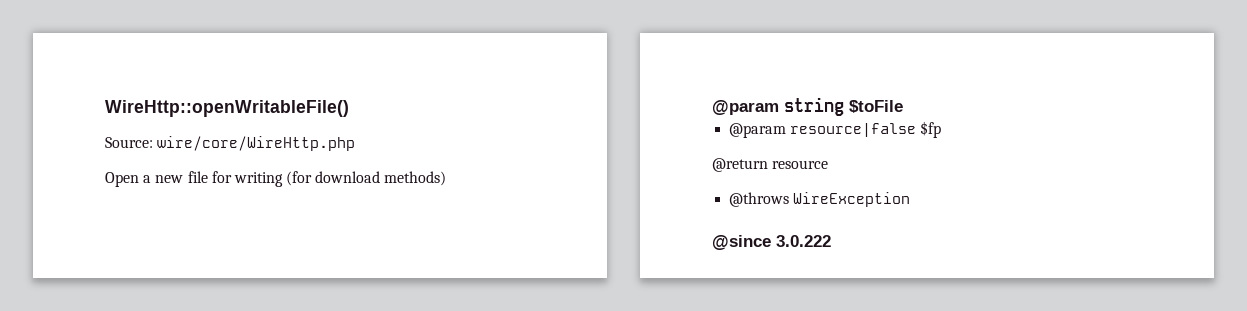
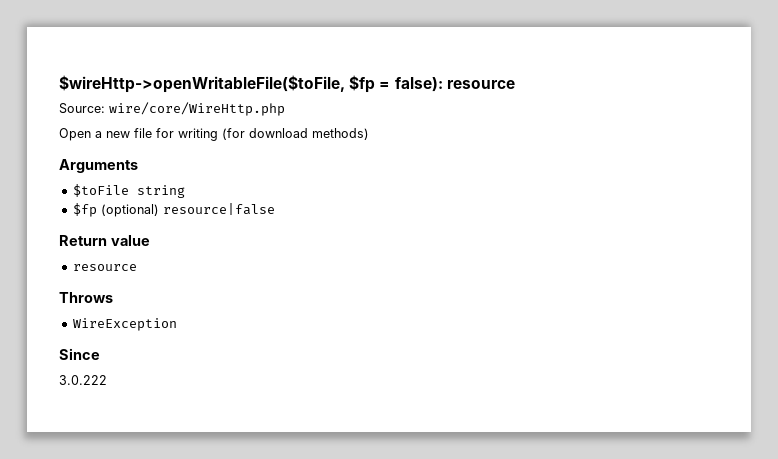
- WireHttp::openWritableFile()
+ $wireHttp->openWritableFile($toFile, $fp = false): resource
- @param string $toFile
- @param resource|false $fp
- @return resource
- @throws WireException
+ Arguments
+ $toFile string
+ $fp (optional) resource|false
+ Return value
+ resource
+ Throws
+ WireException
- @since 3.0.222
+ Since
+ 3.0.222

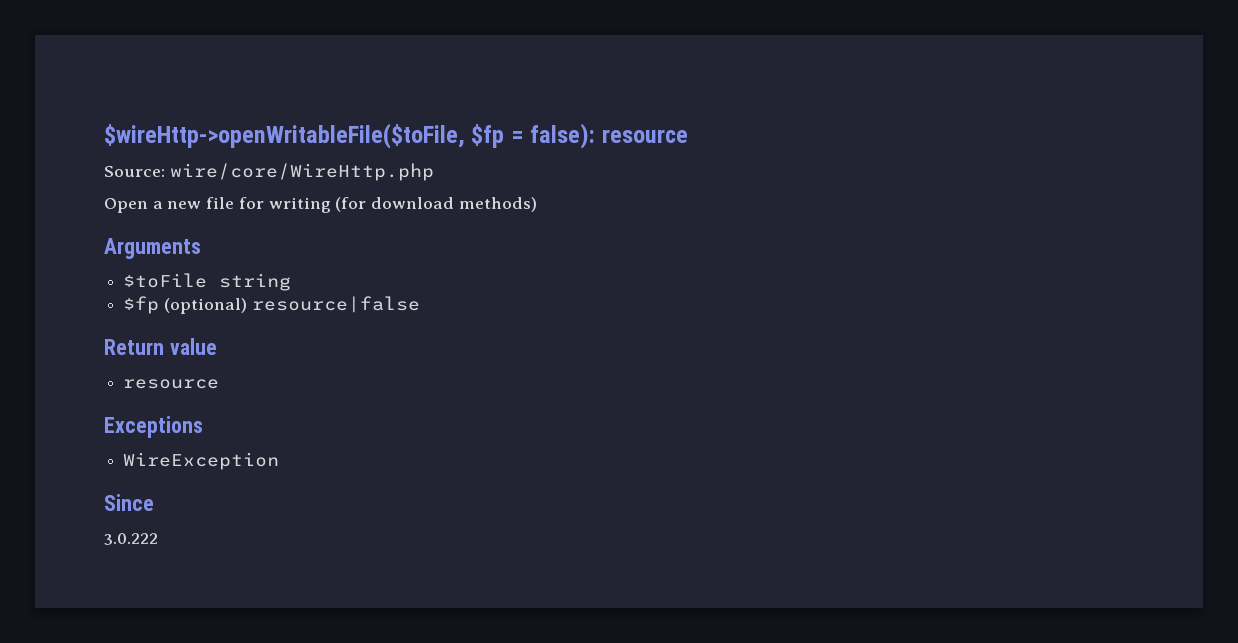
- Throws
+ Exceptions

